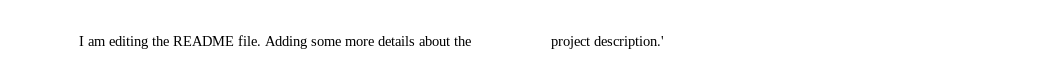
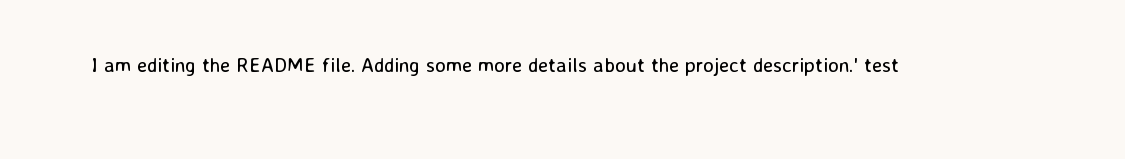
- Adding some more details about the project description.'
+ Adding some more details about the project description.' test

